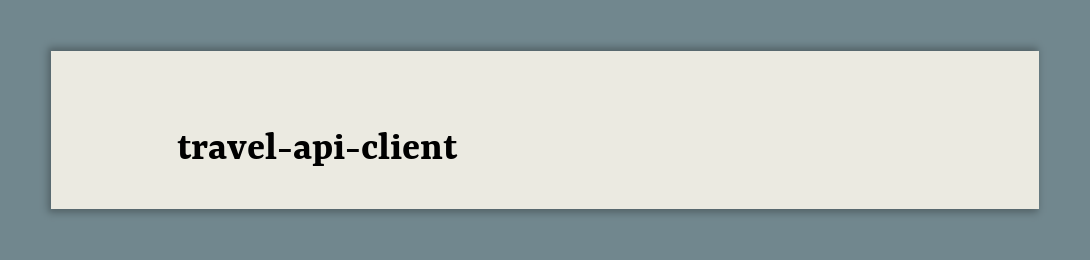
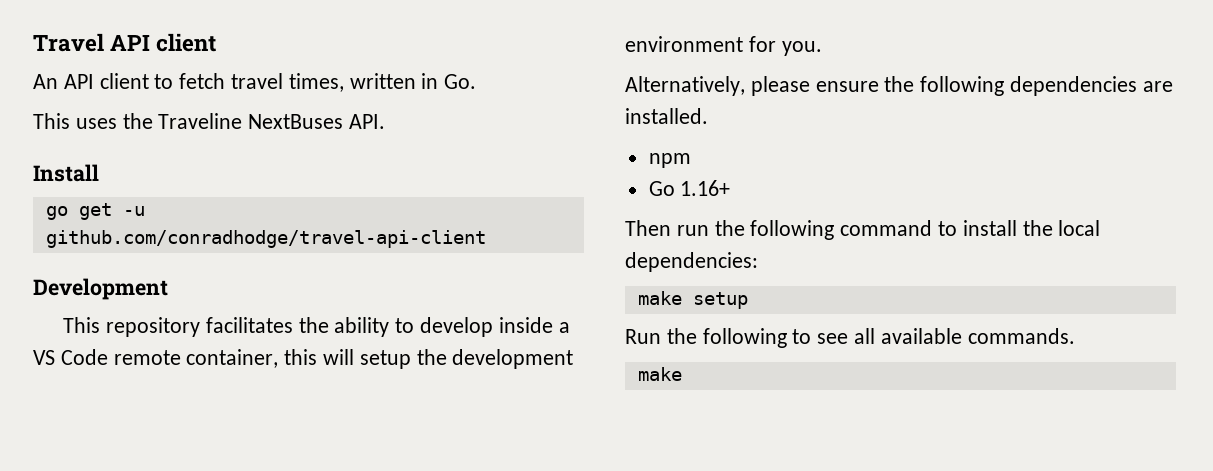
- travel-api-client
+ Travel API client
+ An API client to fetch travel times, written in Go.
+ This uses the Traveline NextBuses API.
+ Install
+ go get -u github.com/conradhodge/travel-api-client
+ Development
+ This repository facilitates the ability to develop inside a VS Code remote container, this will setup the development environment for you.
+ Alternatively, please ensure the following dependencies are installed.
+ npm
+ Go 1.16+
+ Then run the following command to install the local dependencies:
+ make setup
+ Run the following to see all available commands.
+ make

